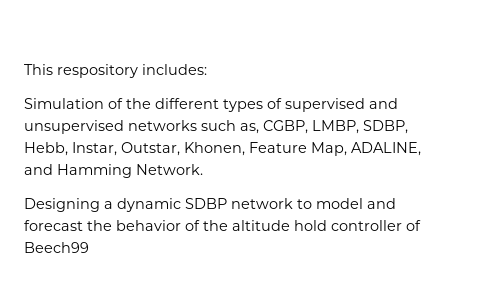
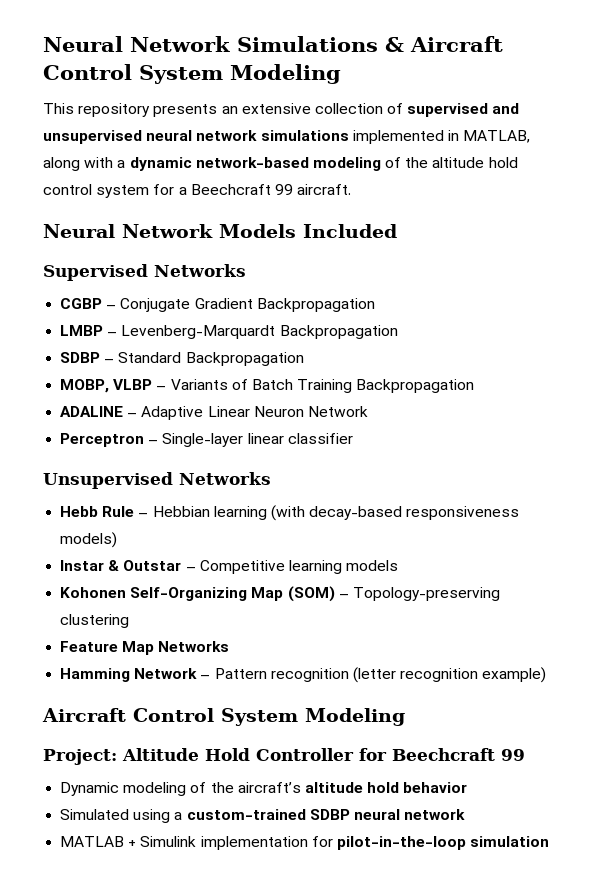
- This respository includes:
- Simulation of the different types of supervised and unsupervised networks such as, CGBP, LMBP, SDBP, Hebb, Instar, Outstar, Khonen, Feature Map, ADALINE, and Hamming Network.
- Designing a dynamic SDBP network to model and forecast the behavior of the altitude hold controller of Beech99
+ Neural Network Simulations & Aircraft Control System Modeling
+ This repository presents an extensive collection of supervised and unsupervised neural network simulations implemented in MATLAB, along with a dynamic network-based modeling of the altitude hold control system for a Beechcraft 99 aircraft.
+ Neural Network Models Included
+ Supervised Networks
+ CGBP – Conjugate Gradient Backpropagation
+ LMBP – Levenberg-Marquardt Backpropagation
+ SDBP – Standard Backpropagation
+ MOBP, VLBP – Variants of Batch Training Backpropagation
+ ADALINE – Adaptive Linear Neuron Network
+ Perceptron – Single-layer linear classifier
+ Unsupervised Networks
+ Hebb Rule – Hebbian learning (with decay-based responsiveness models)
+ Instar & Outstar – Competitive learning models
+ Kohonen Self-Organizing Map (SOM) – Topology-preserving clustering
+ Feature Map Networks
+ Hamming Network – Pattern recognition (letter recognition example)
+ Aircraft Control System Modeling
+ Project: Altitude Hold Controller for Beechcraft 99
+ Dynamic modeling of the aircraft’s altitude hold behavior
+ Simulated using a custom-trained SDBP neural network
+ MATLAB + Simulink implementation for pilot-in-the-loop simulation

